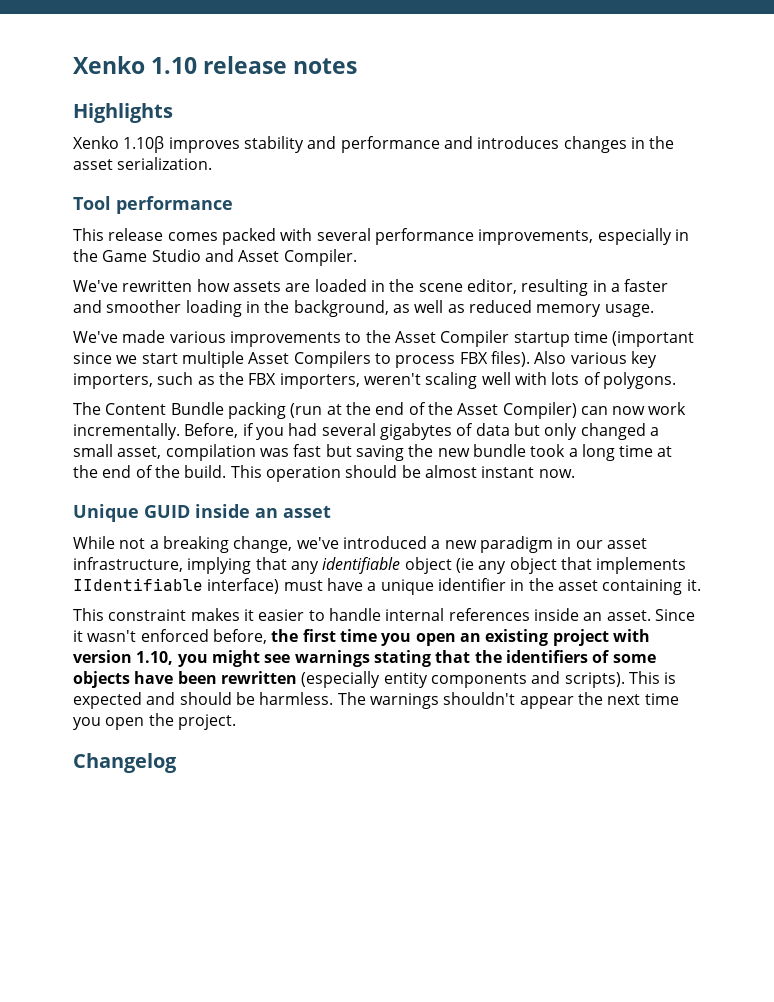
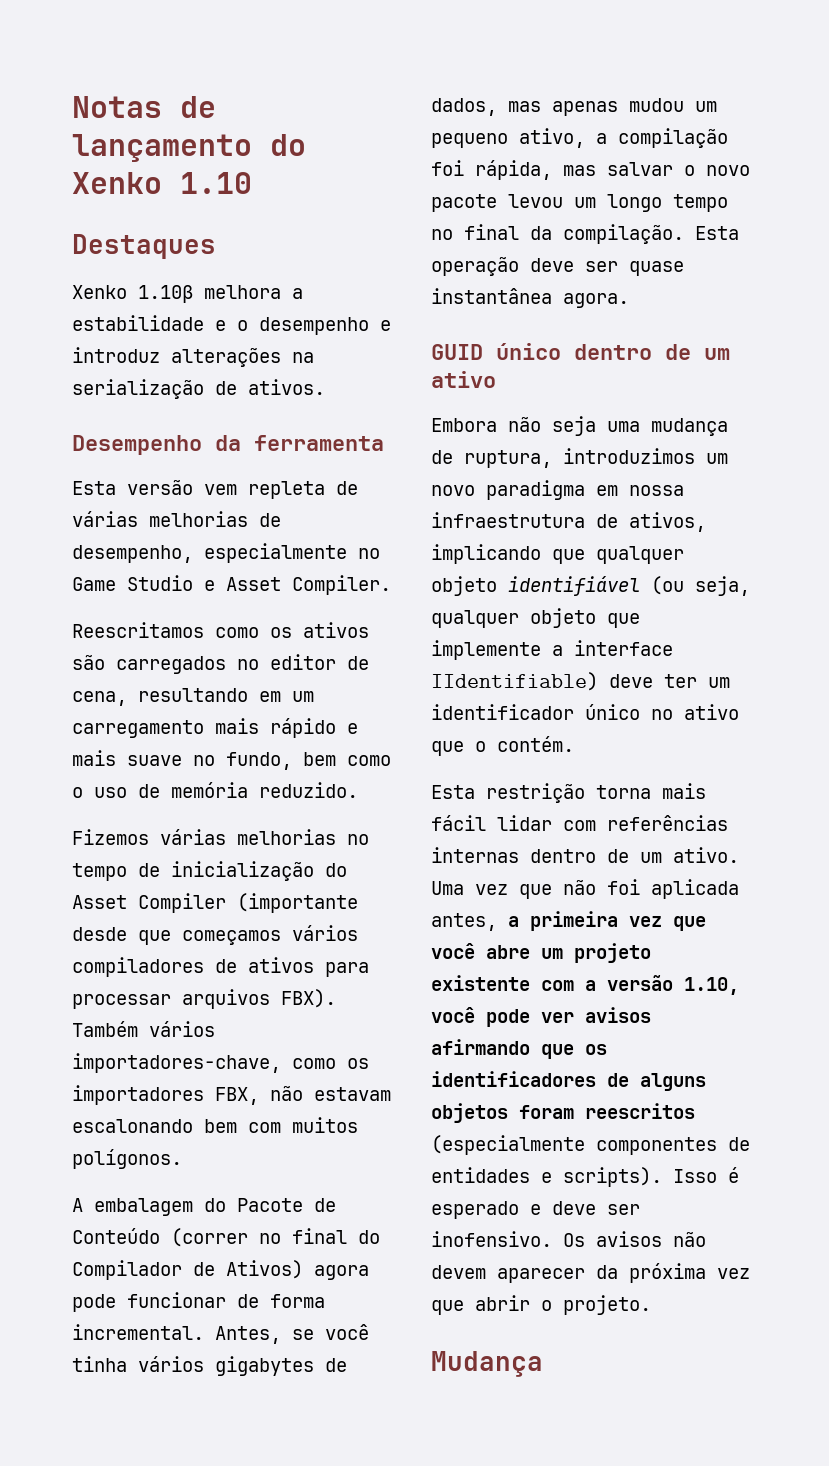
- Xenko 1.10 release notes
- Highlights
+ Notas de lançamento do Xenko 1.10
+ Destaques
- Xenko 1.10β improves stability and performance and introduces changes in the asset serialization.
- Tool performance
- This release comes packed with several performance improvements, especially in the Game Studio and Asset Compiler.
+ Xenko 1.10β melhora a estabilidade e o desempenho e introduz alterações na serialização de ativos.
+ Desempenho da ferramenta
+ Esta versão vem repleta de várias melhorias de desempenho, especialmente no Game Studio e Asset Compiler.
- We've rewritten how assets are loaded in the scene editor, resulting in a faster and smoother loading in the background, as well as reduced memory usage.
- We've made various improvements to the Asset Compiler startup time (important since we start multiple Asset Compilers to process FBX files). Also various key importers, such as the FBX importers, weren't scaling well with lots of polygons.
- The Content Bundle packing (run at the end of the Asset Compiler) can now work incrementally. Before, if you had several gigabytes of data but only changed a small asset, compilation was fast but saving the new bundle took a long time at the end of the build. This operation should be almost instant now.
- Unique GUID inside an asset
- While not a breaking change, we've introduced a new paradigm in our asset infrastructure, implying that any identifiable object (ie any object that implements IIdentifiable interface) must have a unique identifier in the asset containing it.
- This constraint makes it easier to handle internal references inside an asset. Since it wasn't enforced before, the first time you open an existing project with version 1.10, you might see warnings stating that the identifiers of some objects have been rewritten (especially entity components and scripts). This is expected and should be harmless. The warnings shouldn't appear the next time you open the project.
- Changelog
+ Reescritamos como os ativos são carregados no editor de cena, resultando em um carregamento mais rápido e mais suave no fundo, bem como o uso de memória reduzido.
+ Fizemos várias melhorias no tempo de inicialização do Asset Compiler (importante desde que começamos vários compiladores de ativos para processar arquivos FBX). Também vários importadores-chave, como os importadores FBX, não estavam escalonando bem com muitos polígonos.
+ A embalagem do Pacote de Conteúdo (correr no final do Compilador de Ativos) agora pode funcionar de forma incremental. Antes, se você tinha vários gigabytes de dados, mas apenas mudou um pequeno ativo, a compilação foi rápida, mas salvar o novo pacote levou um longo tempo no final da compilação. Esta operação deve ser quase instantânea agora.
+ GUID único dentro de um ativo
+ Embora não seja uma mudança de ruptura, introduzimos um novo paradigma em nossa infraestrutura de ativos, implicando que qualquer objeto identifiável (ou seja, qualquer objeto que implemente a interface IIdentifiable) deve ter um identificador único no ativo que o contém.
+ Esta restrição torna mais fácil lidar com referências internas dentro de um ativo. Uma vez que não foi aplicada antes, a primeira vez que você abre um projeto existente com a versão 1.10, você pode ver avisos afirmando que os identificadores de alguns objetos foram reescritos (especialmente componentes de entidades e scripts). Isso é esperado e deve ser inofensivo. Os avisos não devem aparecer da próxima vez que abrir o projeto.
+ Mudança

